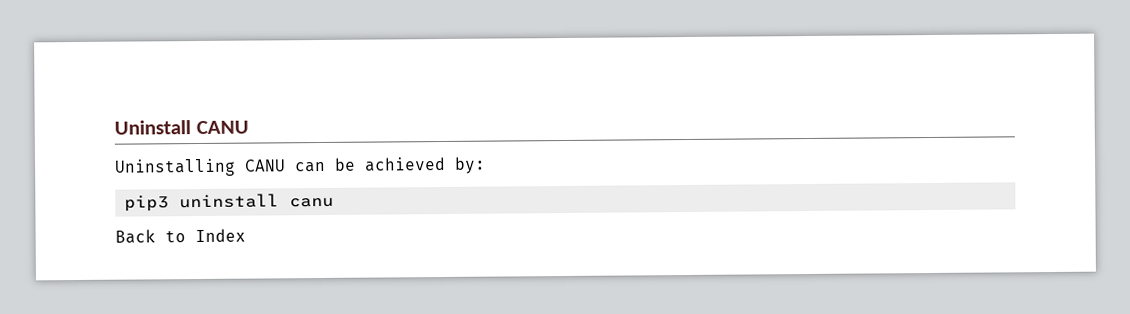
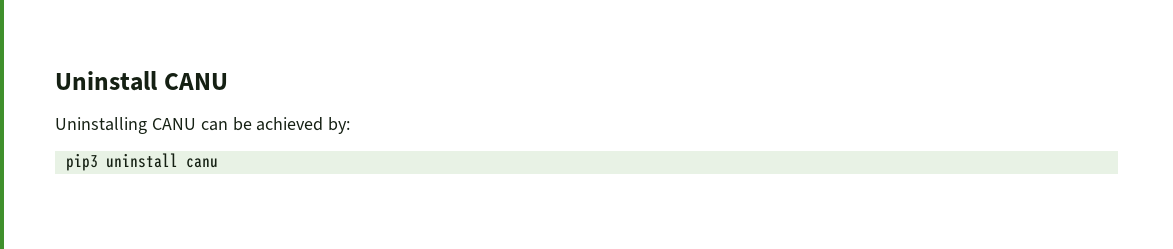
- Back to Index

